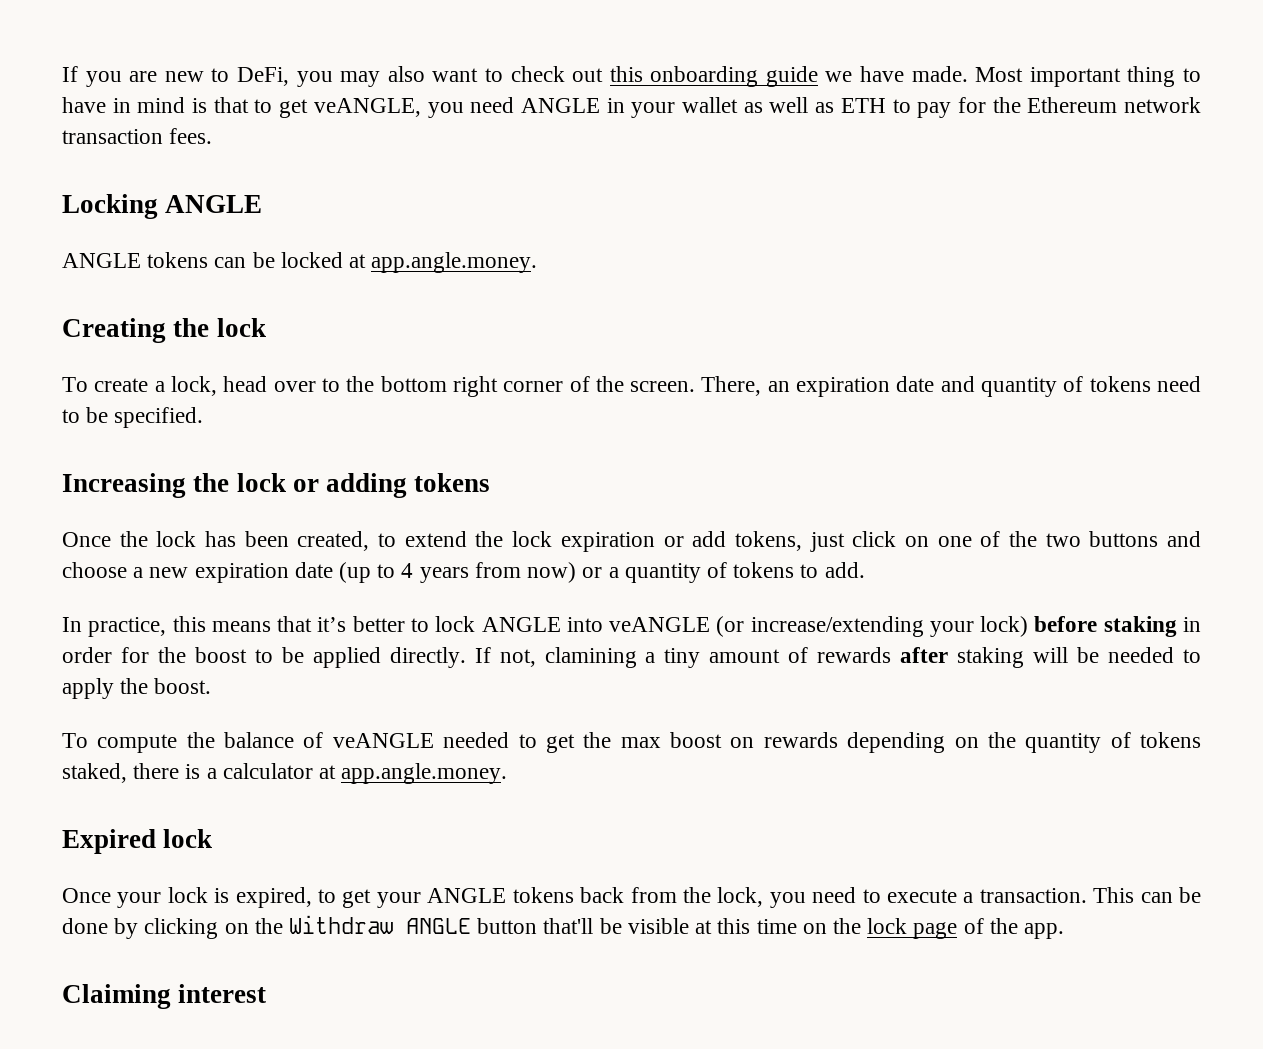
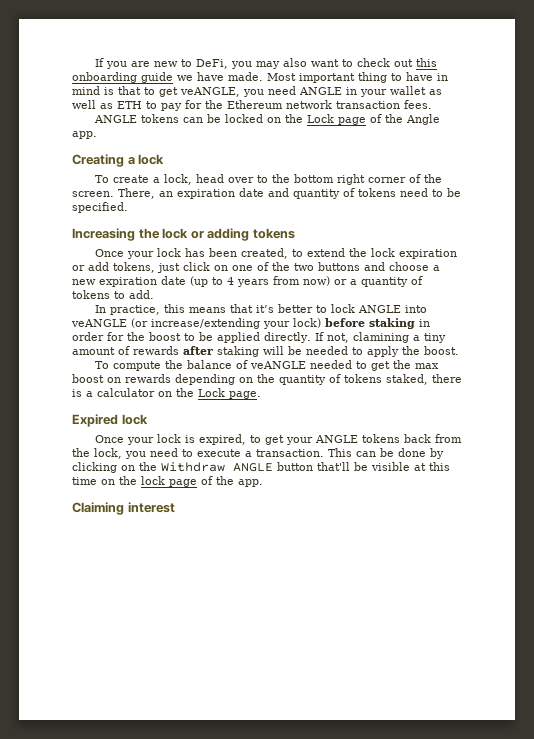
- Locking ANGLE
- ANGLE tokens can be locked at app.angle.money.
+ ANGLE tokens can be locked on the Lock page of the Angle app.
- Creating the lock
+ Creating a lock
- Once the lock has been created, to extend the lock expiration or add tokens, just click on one of the two buttons and choose a new expiration date (up to 4 years from now) or a quantity of tokens to add.
+ Once your lock has been created, to extend the lock expiration or add tokens, just click on one of the two buttons and choose a new expiration date (up to 4 years from now) or a quantity of tokens to add.
- To compute the balance of veANGLE needed to get the max boost on rewards depending on the quantity of tokens staked, there is a calculator at app.angle.money.
+ To compute the balance of veANGLE needed to get the max boost on rewards depending on the quantity of tokens staked, there is a calculator on the Lock page.

